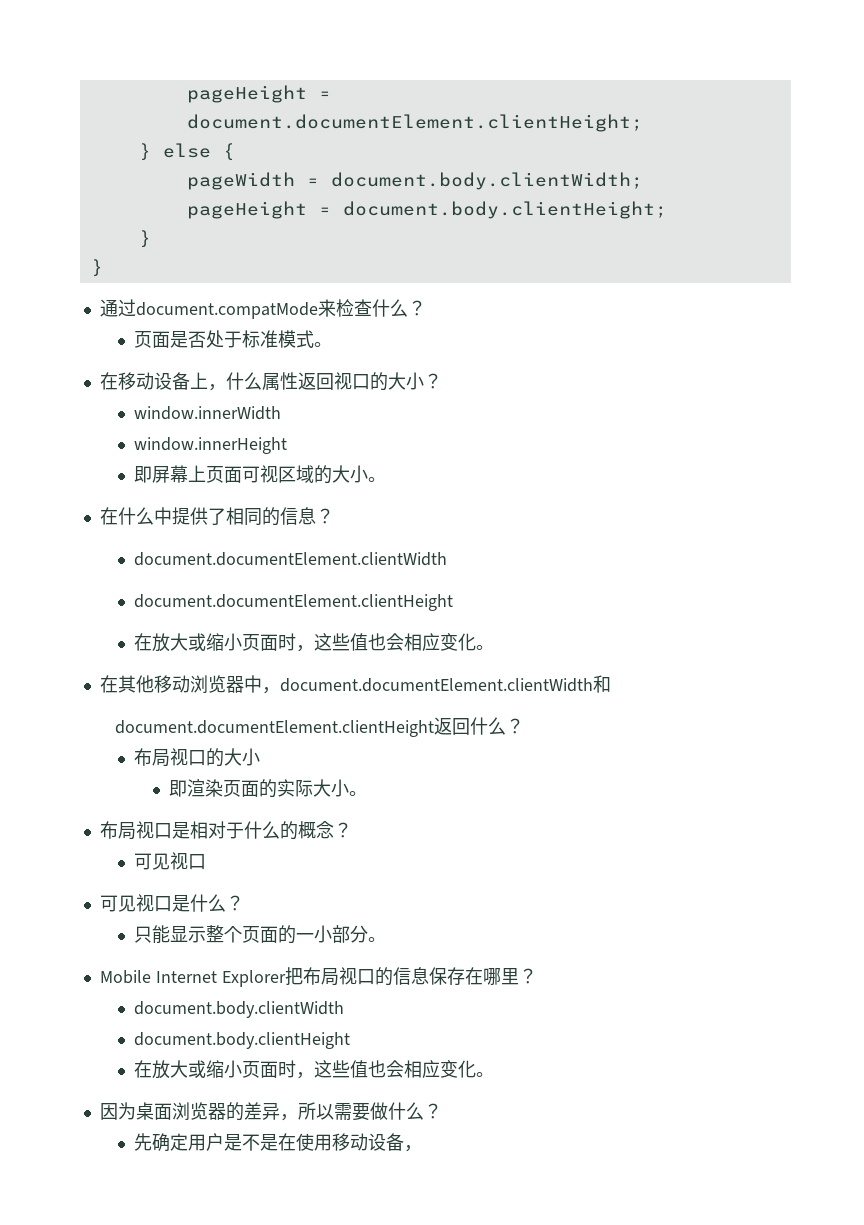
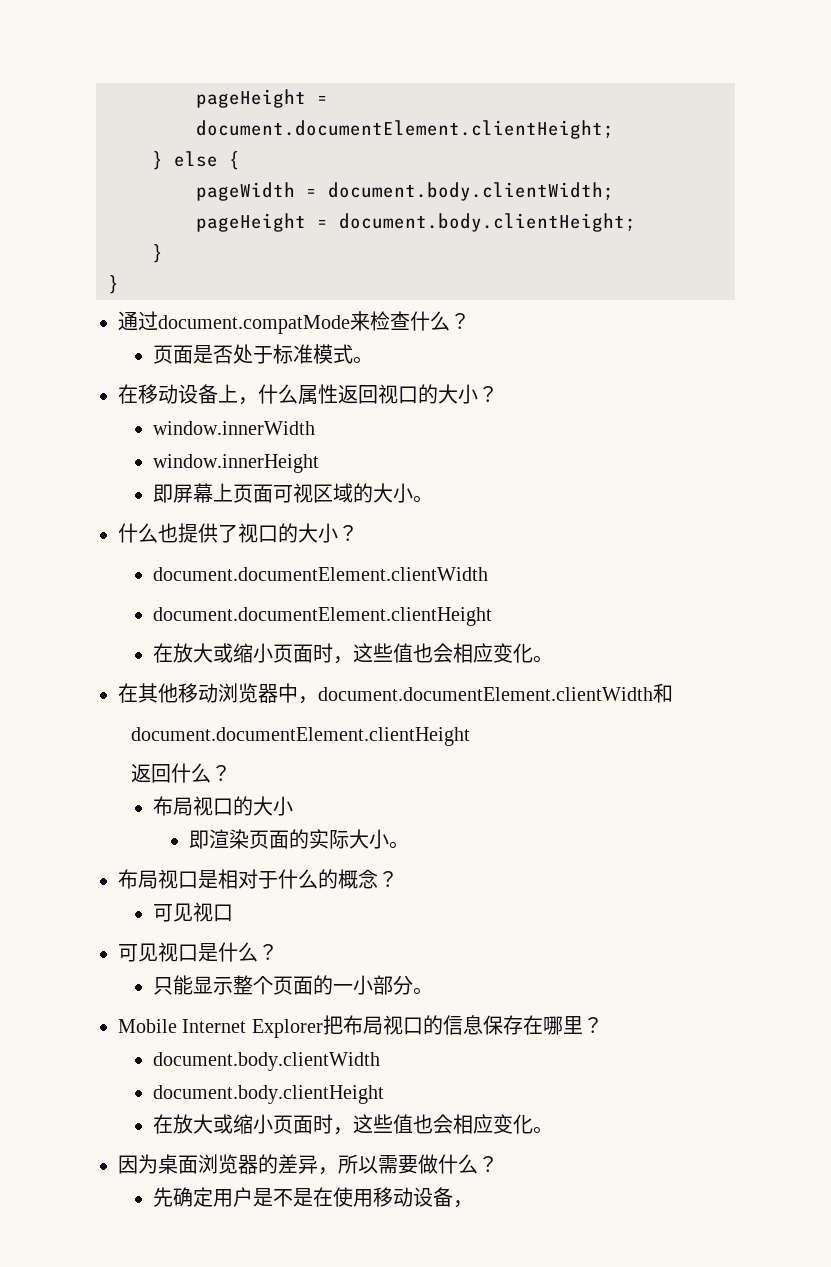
- 在什么中提供了相同的信息？
+ 什么也提供了视口的大小？
  在其他移动浏览器中，document.documentElement.clientWidth和
- document.documentElement.clientHeight返回什么？
+ document.documentElement.clientHeight
+ 返回什么？

